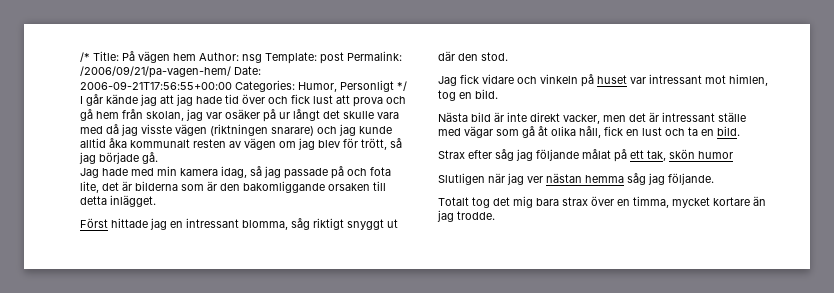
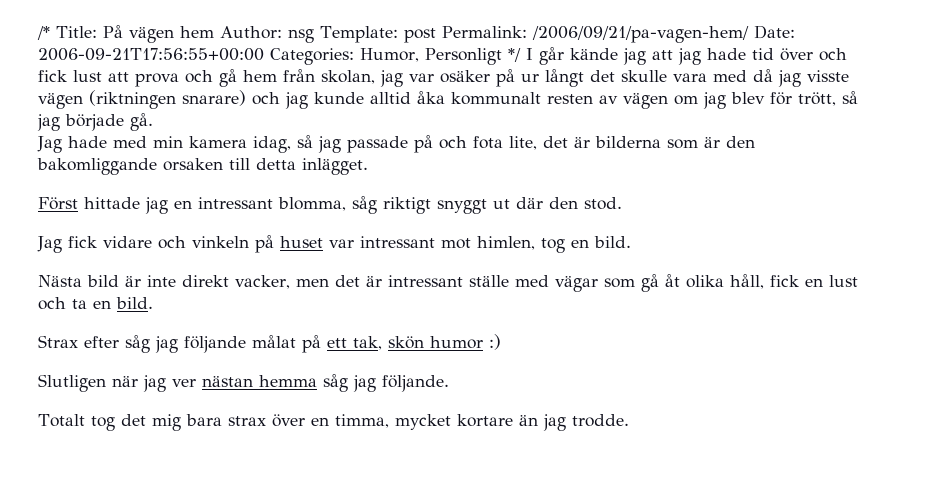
- Strax efter såg jag följande målat på ett tak, skön humor
+ Strax efter såg jag följande målat på ett tak, skön humor :)

